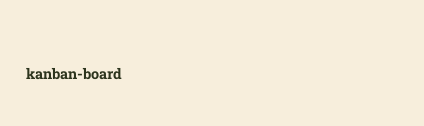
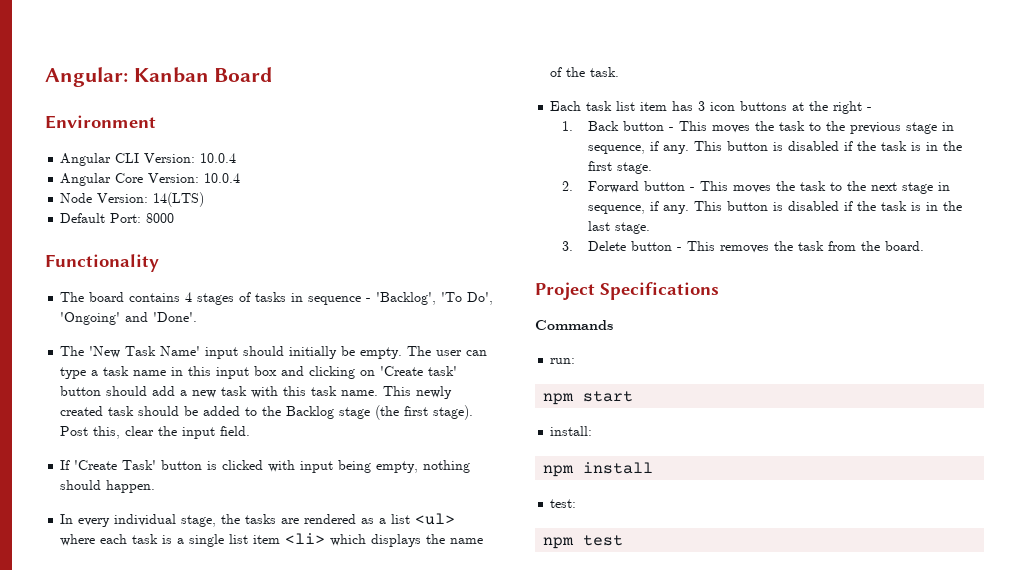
- kanban-board
+ Angular: Kanban Board
+ Environment
+ Angular CLI Version: 10.0.4
+ Angular Core Version: 10.0.4
+ Node Version: 14(LTS)
+ Default Port: 8000
+ Functionality
+ The board contains 4 stages of tasks in sequence - 'Backlog', 'To Do', 'Ongoing' and 'Done'.
+ The 'New Task Name' input should initially be empty. The user can type a task name in this input box and clicking on 'Create task' button should add a new task with this task name. This newly created task should be added to the Backlog stage (the first stage). Post this, clear the input field.
+ If 'Create Task' button is clicked with input being empty, nothing should happen.
+ In every individual stage, the tasks are rendered as a list <ul> where each task is a single list item <li> which displays the name of the task.
+ Each task list item has 3 icon buttons at the right -
+ 1. Back button - This moves the task to the previous stage in sequence, if any. This button is disabled if the task is in the first stage.
+ 2. Forward button - This moves the task to the next stage in sequence, if any. This button is disabled if the task is in the last stage.
+ 3. Delete button - This removes the task from the board.
+ Project Specifications
+ Commands
+ run:
+ npm start
+ install:
+ npm install
+ test:
+ npm test

